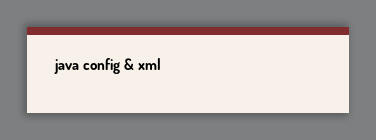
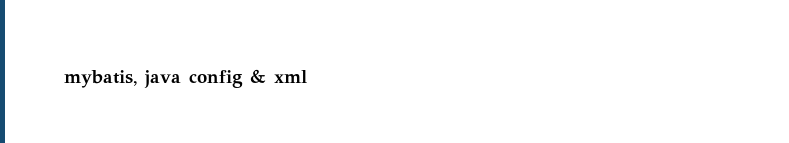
- java config & xml
+ mybatis, java config & xml

